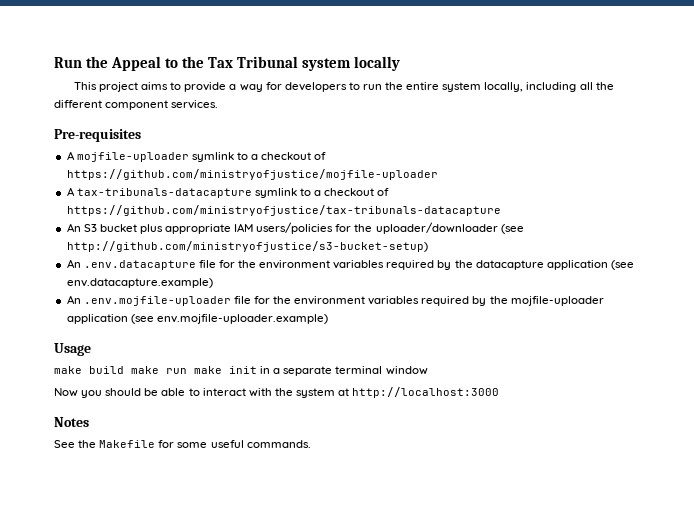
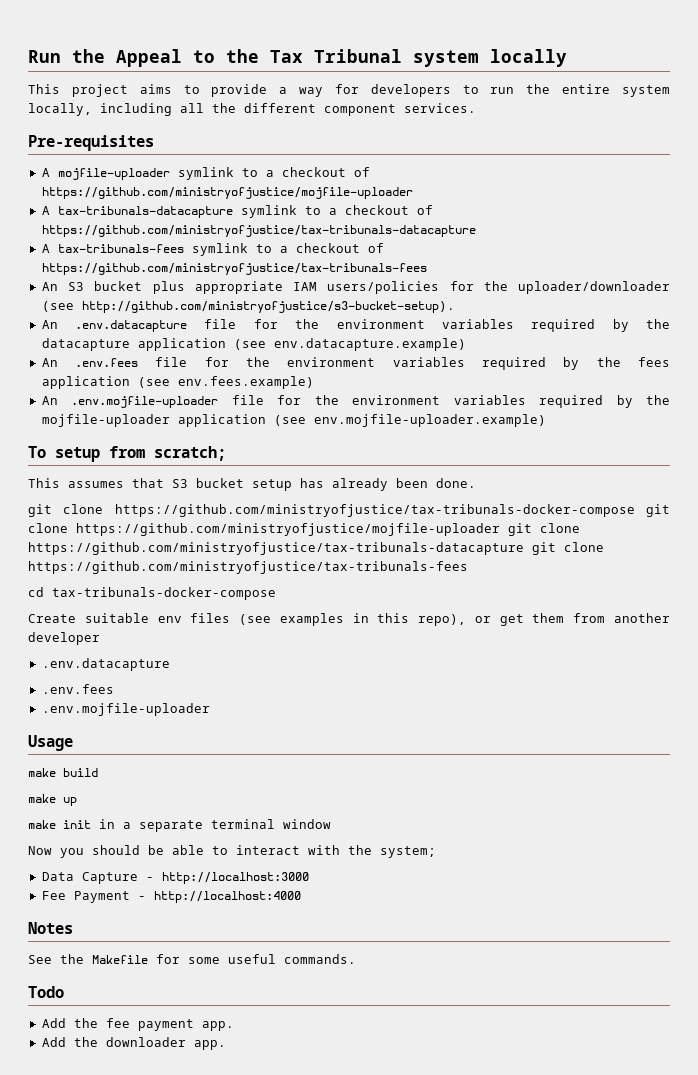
+ A tax-tribunals-fees symlink to a checkout of https://github.com/ministryofjustice/tax-tribunals-fees
- An S3 bucket plus appropriate IAM users/policies for the uploader/downloader (see http://github.com/ministryofjustice/s3-bucket-setup)
+ An S3 bucket plus appropriate IAM users/policies for the uploader/downloader (see http://github.com/ministryofjustice/s3-bucket-setup).
+ An .env.fees file for the environment variables required by the fees application (see env.fees.example)
+ To setup from scratch;
+ This assumes that S3 bucket setup has already been done.
+ git clone https://github.com/ministryofjustice/tax-tribunals-docker-compose git clone https://github.com/ministryofjustice/mojfile-uploader git clone https://github.com/ministryofjustice/tax-tribunals-datacapture git clone https://github.com/ministryofjustice/tax-tribunals-fees
+ cd tax-tribunals-docker-compose
+ Create suitable env files (see examples in this repo), or get them from another developer
+ .env.datacapture
+ .env.fees
+ .env.mojfile-uploader
- make build make run make init in a separate terminal window
+ make build
+ make up
+ make init in a separate terminal window
- Now you should be able to interact with the system at http://localhost:3000
+ Now you should be able to interact with the system;
+ Data Capture - http://localhost:3000
+ Fee Payment - http://localhost:4000
+ Todo
+ Add the fee payment app.
+ Add the downloader app.

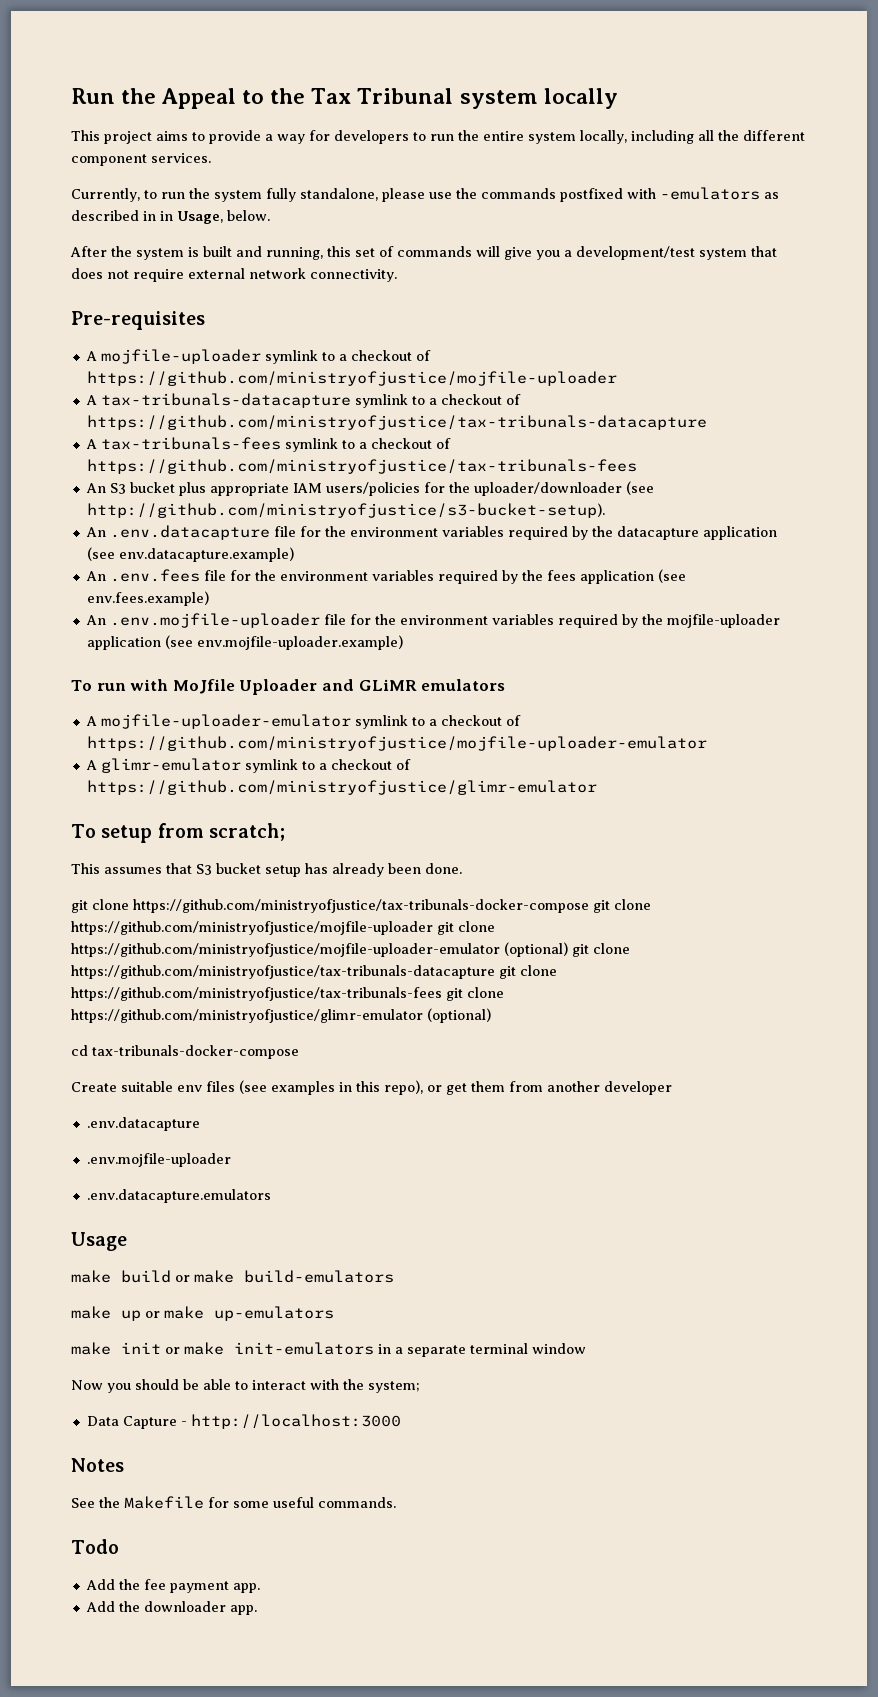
+ Currently, to run the system fully standalone, please use the commands postfixed with -emulators as described in in Usage, below.
+ After the system is built and running, this set of commands will give you a development/test system that does not require external network connectivity.
+ To run with MoJfile Uploader and GLiMR emulators
+ A mojfile-uploader-emulator symlink to a checkout of https://github.com/ministryofjustice/mojfile-uploader-emulator
+ A glimr-emulator symlink to a checkout of https://github.com/ministryofjustice/glimr-emulator
- git clone https://github.com/ministryofjustice/tax-tribunals-docker-compose git clone https://github.com/ministryofjustice/mojfile-uploader git clone https://github.com/ministryofjustice/tax-tribunals-datacapture git clone https://github.com/ministryofjustice/tax-tribunals-fees
+ git clone https://github.com/ministryofjustice/tax-tribunals-docker-compose git clone https://github.com/ministryofjustice/mojfile-uploader git clone https://github.com/ministryofjustice/mojfile-uploader-emulator (optional) git clone https://github.com/ministryofjustice/tax-tribunals-datacapture git clone https://github.com/ministryofjustice/tax-tribunals-fees git clone https://github.com/ministryofjustice/glimr-emulator (optional)
  Create suitable env files (see examples in this repo), or get them from another developer
  .env.datacapture
- .env.fees
  .env.mojfile-uploader
+ .env.datacapture.emulators
- make build
+ make build or make build-emulators
- make up
+ make up or make up-emulators
- make init in a separate terminal window
+ make init or make init-emulators in a separate terminal window
- Fee Payment - http://localhost:4000

